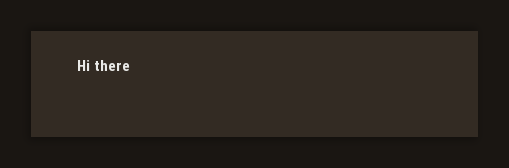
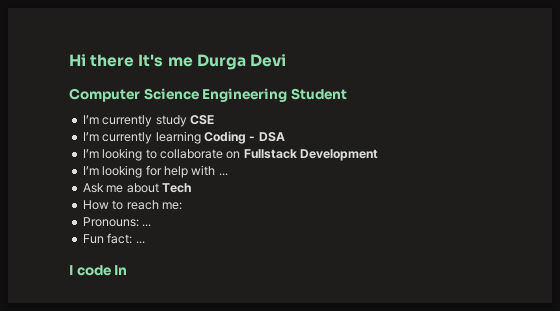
- Hi there
+ Hi there It's me Durga Devi
+ Computer Science Engineering Student
+ I’m currently study CSE
+ I’m currently learning Coding - DSA
+ I’m looking to collaborate on Fullstack Development
+ I’m looking for help with ...
+ Ask me about Tech
+ How to reach me:
+ Pronouns: ...
+ Fun fact: ...
+ I code In

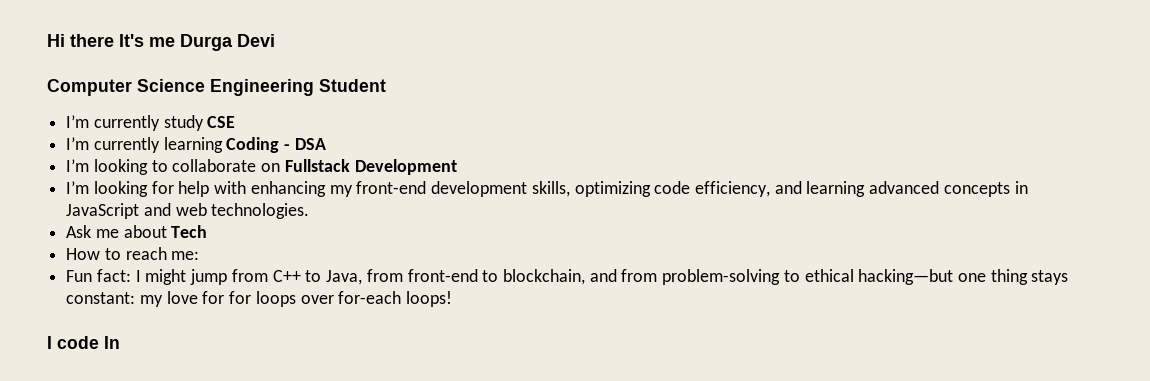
- I’m looking for help with ...
+ I’m looking for help with enhancing my front-end development skills, optimizing code efficiency, and learning advanced concepts in JavaScript and web technologies.
- Pronouns: ...
- Fun fact: ...
+ Fun fact: I might jump from C++ to Java, from front-end to blockchain, and from problem-solving to ethical hacking—but one thing stays constant: my love for for loops over for-each loops!

